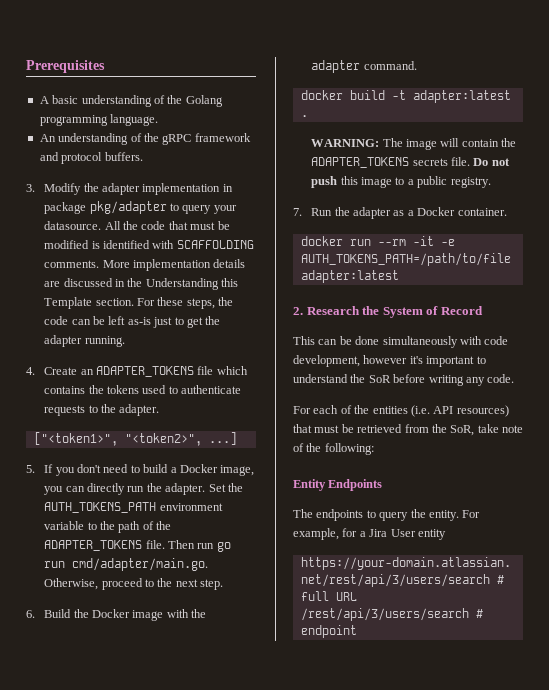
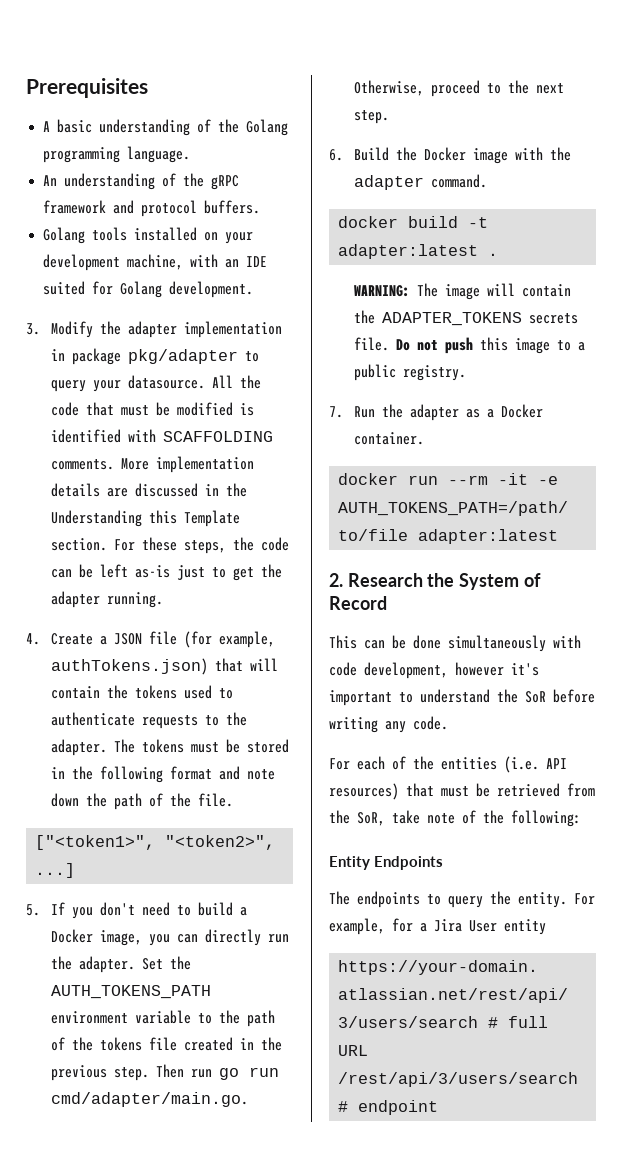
+ Golang tools installed on your development machine, with an IDE suited for Golang development.
- 4. Create an ADAPTER_TOKENS file which contains the tokens used to authenticate requests to the adapter.
+ 4. Create a JSON file (for example, authTokens.json) that will contain the tokens used to authenticate requests to the adapter. The tokens must be stored in the following format and note down the path of the file.
- Set the AUTH_TOKENS_PATH environment variable to the path of the ADAPTER_TOKENS file.
+ Set the AUTH_TOKENS_PATH environment variable to the path of the tokens file created in the previous step.

